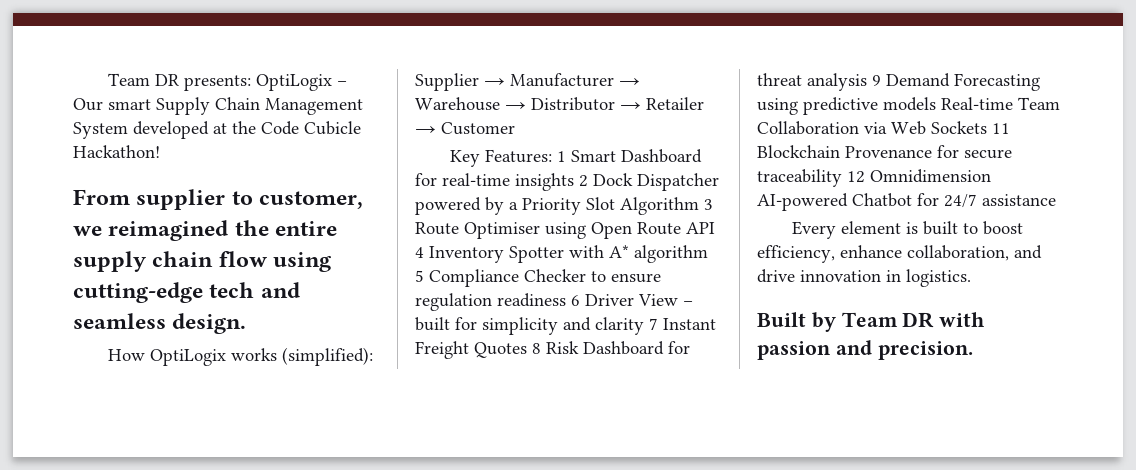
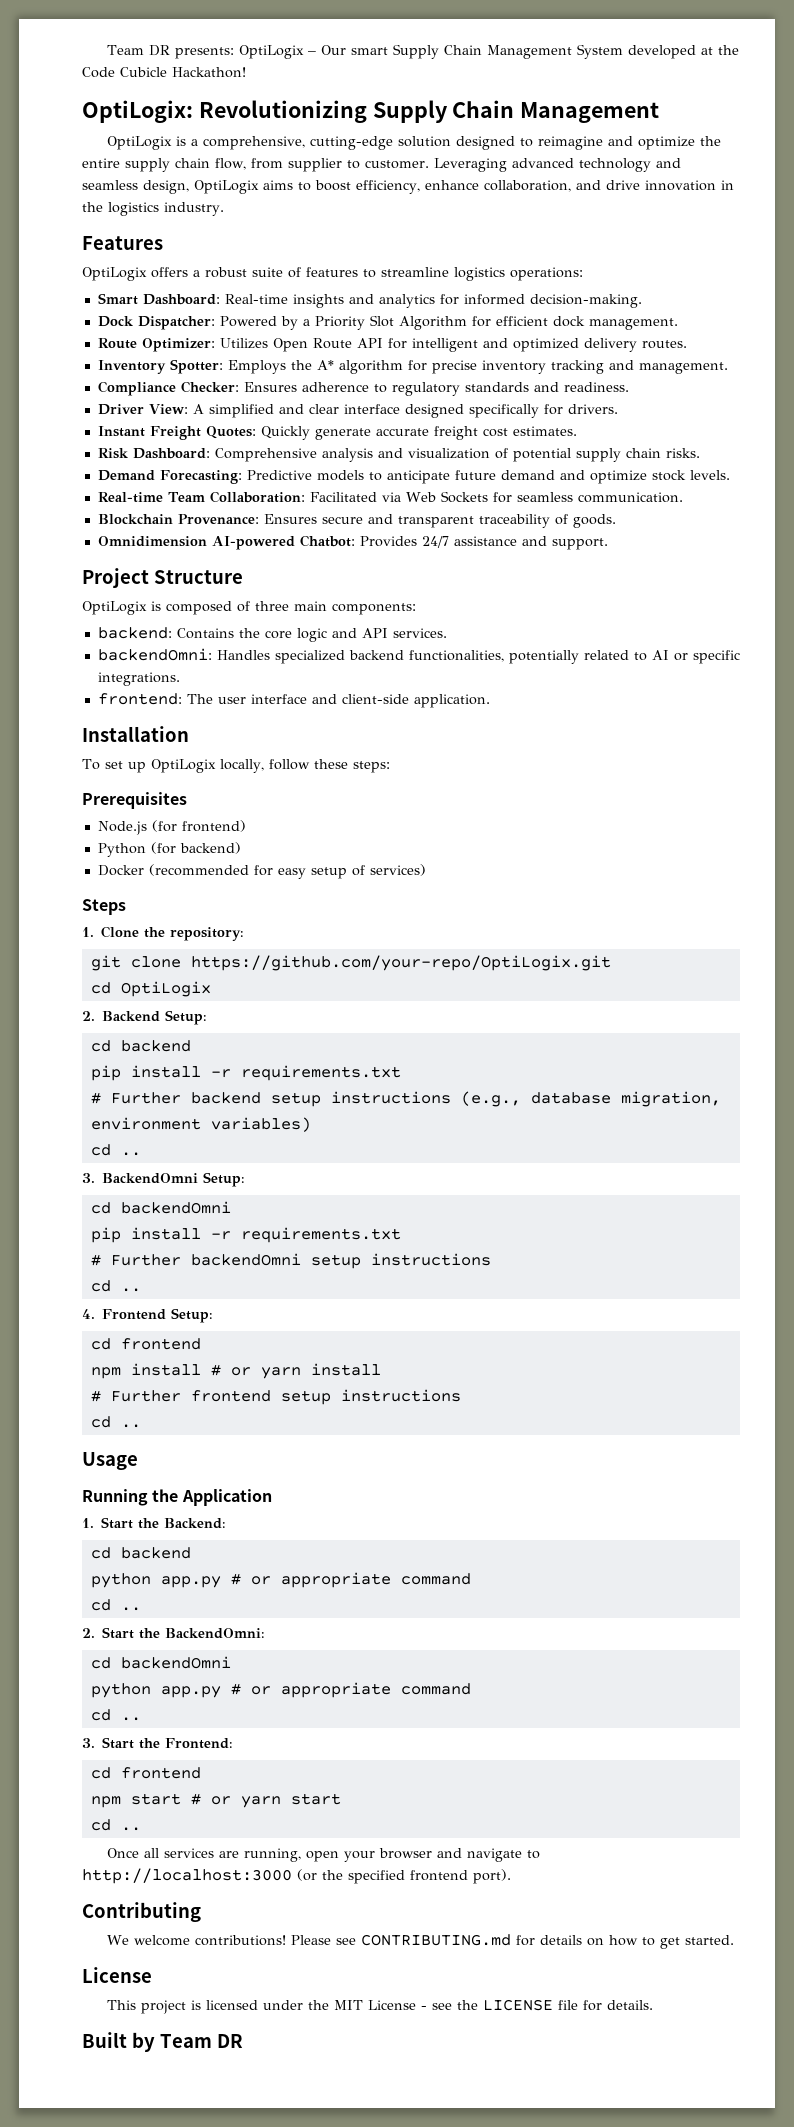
- From supplier to customer, we reimagined the entire supply chain flow using cutting-edge tech and seamless design.
- How OptiLogix works (simplified): Supplier → Manufacturer → Warehouse → Distributor → Retailer → Customer
- Key Features: 1 Smart Dashboard for real-time insights 2 Dock Dispatcher powered by a Priority Slot Algorithm 3 Route Optimiser using Open Route API 4 Inventory Spotter with A* algorithm 5 Compliance Checker to ensure regulation readiness 6 Driver View – built for simplicity and clarity 7 Instant Freight Quotes 8 Risk Dashboard for threat analysis 9 Demand Forecasting using predictive models Real-time Team Collaboration via Web Sockets 11 Blockchain Provenance for secure traceability 12 Omnidimension AI-powered Chatbot for 24/7 assistance
- Every element is built to boost efficiency, enhance collaboration, and drive innovation in logistics.
+ OptiLogix: Revolutionizing Supply Chain Management
+ OptiLogix is a comprehensive, cutting-edge solution designed to reimagine and optimize the entire supply chain flow, from supplier to customer. Leveraging advanced technology and seamless design, OptiLogix aims to boost efficiency, enhance collaboration, and drive innovation in the logistics industry.
+ Features
+ OptiLogix offers a robust suite of features to streamline logistics operations:
+ Smart Dashboard: Real-time insights and analytics for informed decision-making.
+ Dock Dispatcher: Powered by a Priority Slot Algorithm for efficient dock management.
+ Route Optimizer: Utilizes Open Route API for intelligent and optimized delivery routes.
+ Inventory Spotter: Employs the A* algorithm for precise inventory tracking and management.
+ Compliance Checker: Ensures adherence to regulatory standards and readiness.
+ Driver View: A simplified and clear interface designed specifically for drivers.
+ Instant Freight Quotes: Quickly generate accurate freight cost estimates.
+ Risk Dashboard: Comprehensive analysis and visualization of potential supply chain risks.
+ Demand Forecasting: Predictive models to anticipate future demand and optimize stock levels.
+ Real-time Team Collaboration: Facilitated via Web Sockets for seamless communication.
+ Blockchain Provenance: Ensures secure and transparent traceability of goods.
+ Omnidimension AI-powered Chatbot: Provides 24/7 assistance and support.
+ Project Structure
+ OptiLogix is composed of three main components:
+ backend: Contains the core logic and API services.
+ backendOmni: Handles specialized backend functionalities, potentially related to AI or specific integrations.
+ frontend: The user interface and client-side application.
+ Installation
+ To set up OptiLogix locally, follow these steps:
+ Prerequisites
+ Node.js (for frontend)
+ Python (for backend)
+ Docker (recommended for easy setup of services)
+ Steps
+ 1. Clone the repository:
+ git clone https://github.com/your-repo/OptiLogix.git
+ cd OptiLogix
+ 2. Backend Setup:
+ cd backend
+ pip install -r requirements.txt
+ # Further backend setup instructions (e.g., database migration, environment variables)
+ cd ..
+ 3. BackendOmni Setup:
+ cd backendOmni
+ pip install -r requirements.txt
+ # Further backendOmni setup instructions
+ cd ..
+ 4. Frontend Setup:
+ cd frontend
+ npm install # or yarn install
+ # Further frontend setup instructions
+ cd ..
+ Usage
+ Running the Application
+ 1. Start the Backend:
+ cd backend
+ python app.py # or appropriate command
+ cd ..
+ 2. Start the BackendOmni:
+ cd backendOmni
+ python app.py # or appropriate command
+ cd ..
+ 3. Start the Frontend:
+ cd frontend
+ npm start # or yarn start
+ cd ..
+ Once all services are running, open your browser and navigate to http://localhost:3000 (or the specified frontend port).
+ Contributing
+ We welcome contributions! Please see CONTRIBUTING.md for details on how to get started.
+ License
+ This project is licensed under the MIT License - see the LICENSE file for details.
- Built by Team DR with passion and precision.
+ Built by Team DR

